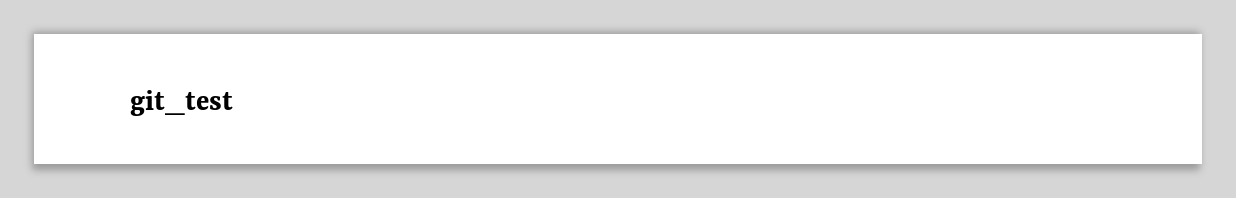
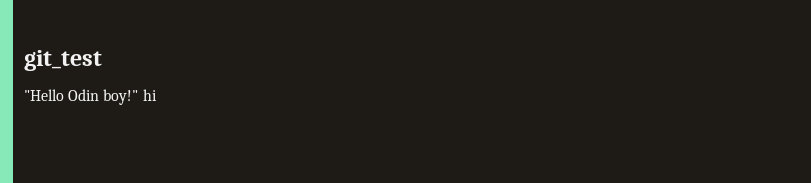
+ "Hello Odin boy!" hi

